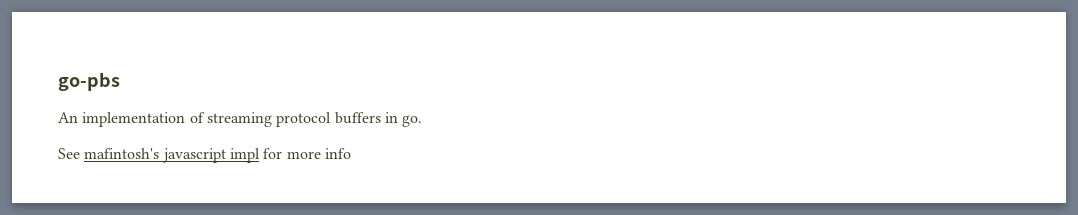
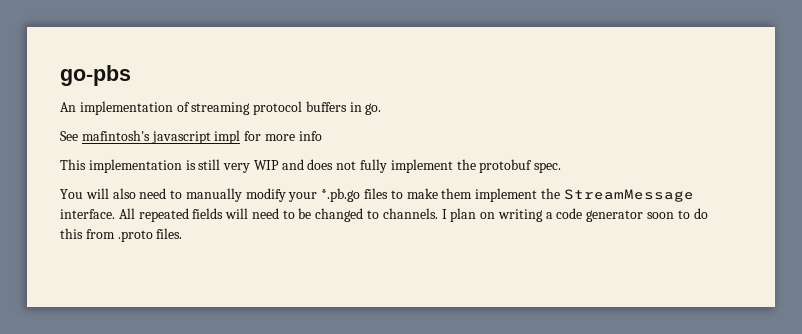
+ This implementation is still very WIP and does not fully implement the protobuf spec.
+ You will also need to manually modify your *.pb.go files to make them implement the StreamMessage interface. All repeated fields will need to be changed to channels. I plan on writing a code generator soon to do this from .proto files.

